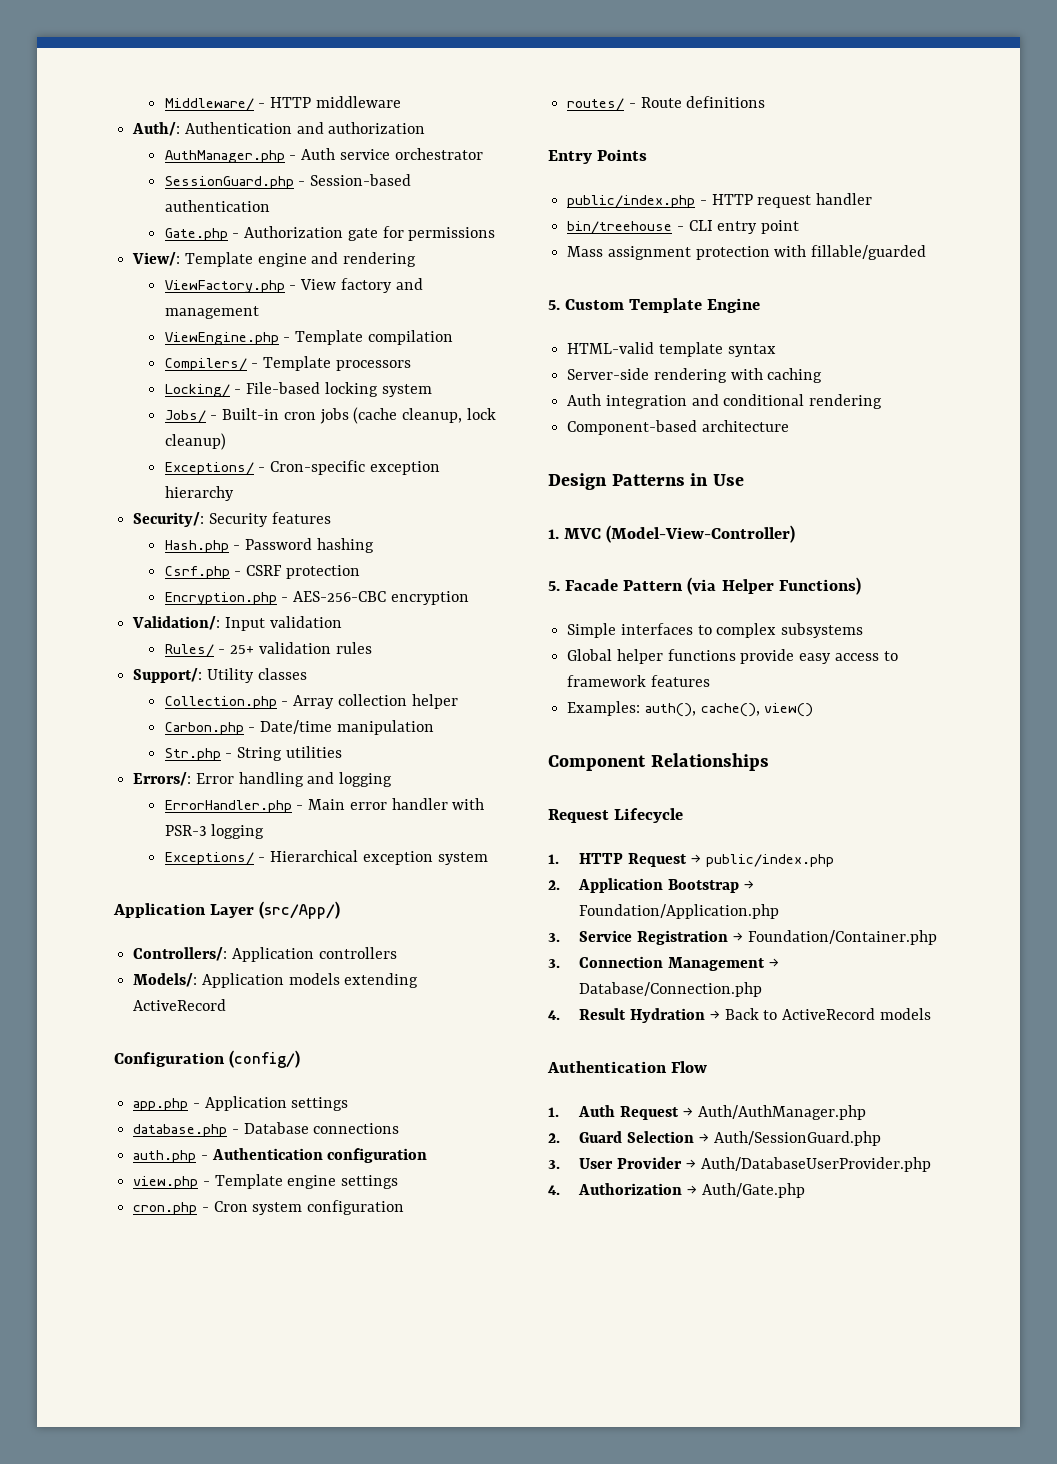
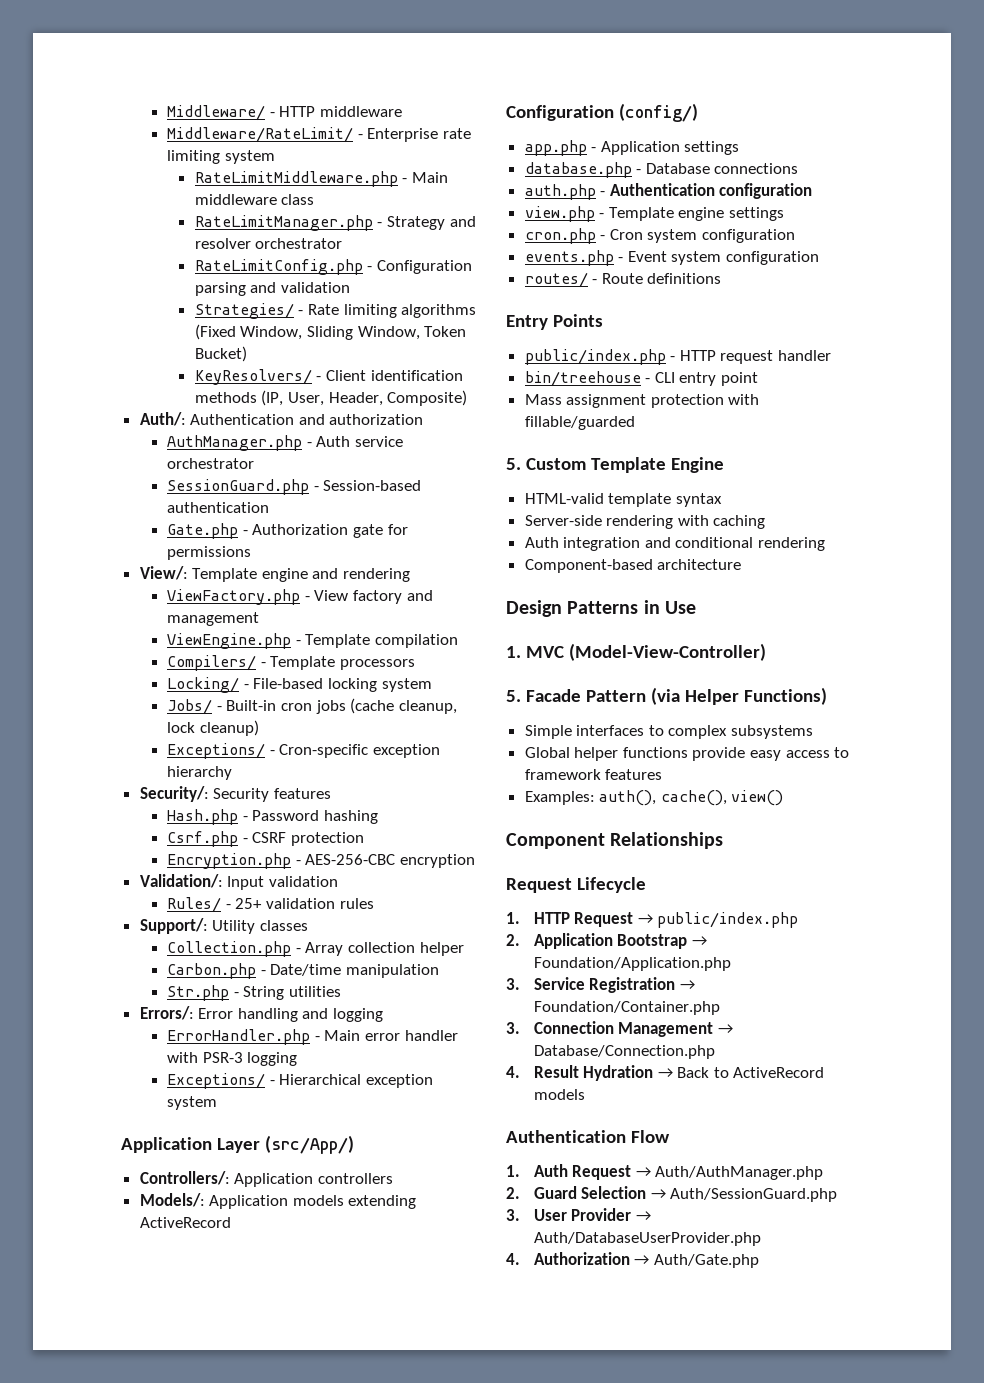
+ Middleware/RateLimit/ - Enterprise rate limiting system
+ RateLimitMiddleware.php - Main middleware class
+ RateLimitManager.php - Strategy and resolver orchestrator
+ RateLimitConfig.php - Configuration parsing and validation
+ Strategies/ - Rate limiting algorithms (Fixed Window, Sliding Window, Token Bucket)
+ KeyResolvers/ - Client identification methods (IP, User, Header, Composite)
+ events.php - Event system configuration

